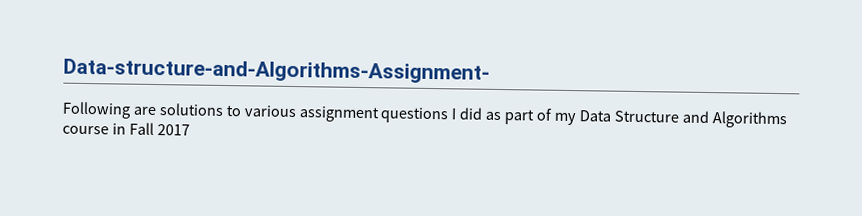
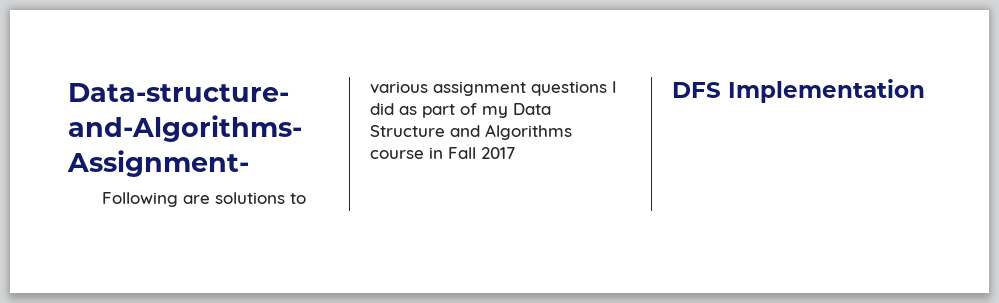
+ DFS Implementation

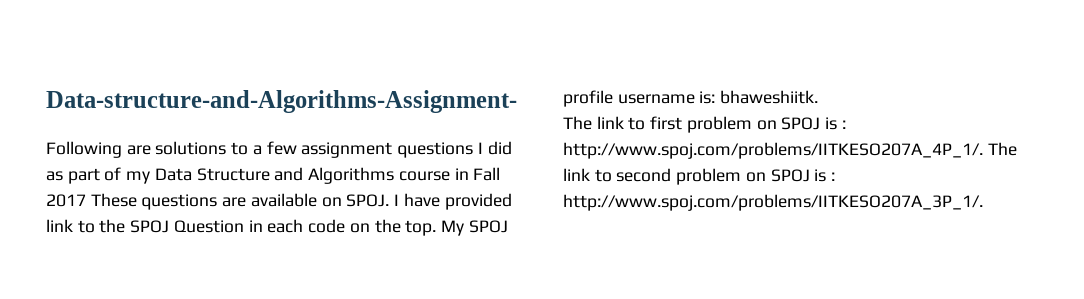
- Following are solutions to various assignment questions I did as part of my Data Structure and Algorithms course in Fall 2017
- DFS Implementation
+ Following are solutions to a few assignment questions I did as part of my Data Structure and Algorithms course in Fall 2017 These questions are available on SPOJ. I have provided link to the SPOJ Question in each code on the top. My SPOJ profile username is: bhaweshiitk.
+ The link to first problem on SPOJ is : http://www.spoj.com/problems/IITKESO207A_4P_1/. The link to second problem on SPOJ is : http://www.spoj.com/problems/IITKESO207A_3P_1/.

